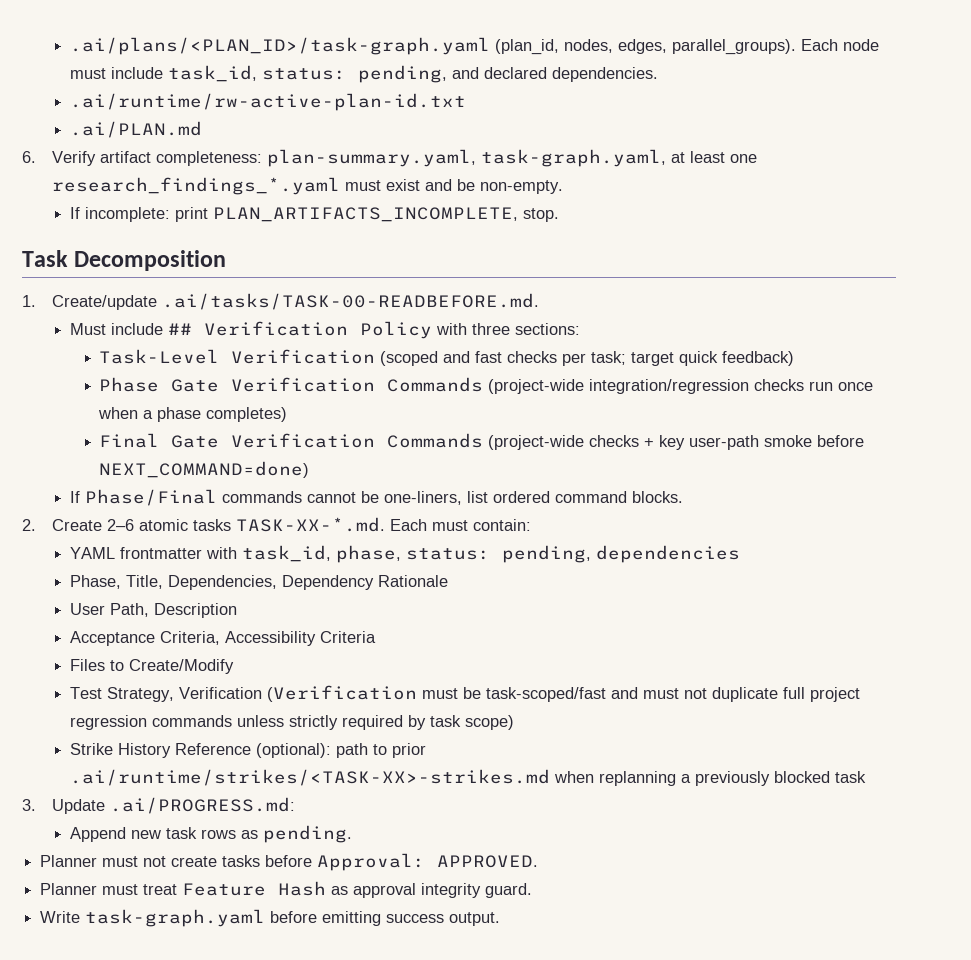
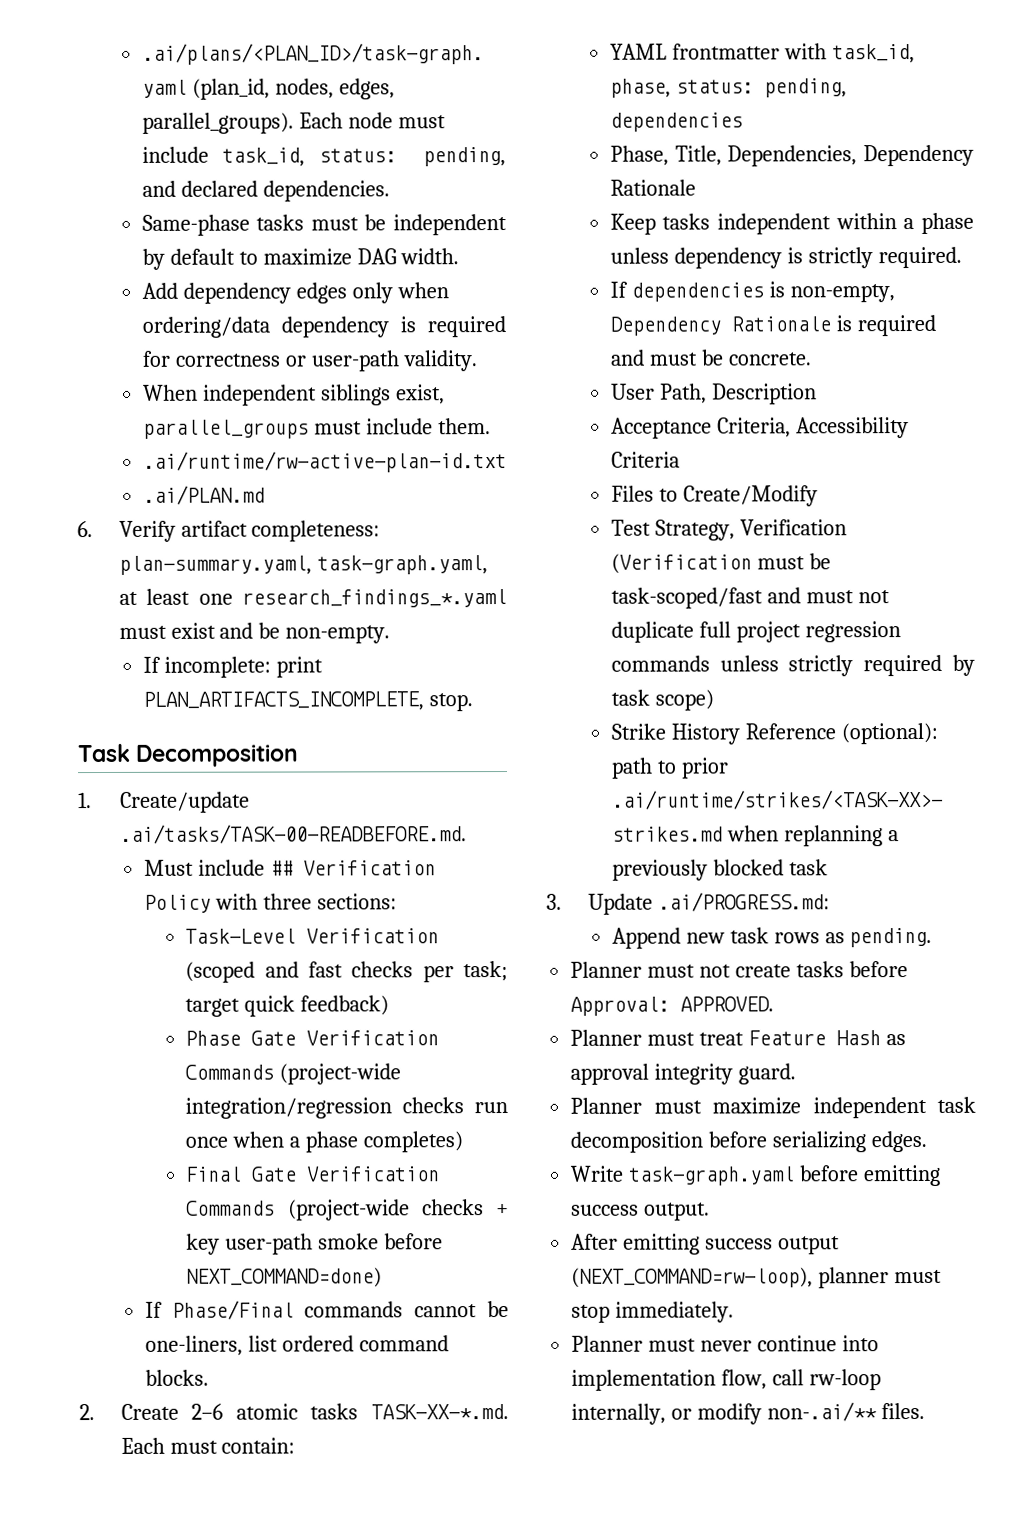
+ Same-phase tasks must be independent by default to maximize DAG width.
+ Add dependency edges only when ordering/data dependency is required for correctness or user-path validity.
+ When independent siblings exist, parallel_groups must include them.
+ Keep tasks independent within a phase unless dependency is strictly required.
+ If dependencies is non-empty, Dependency Rationale is required and must be concrete.
+ Planner must maximize independent task decomposition before serializing edges.
+ After emitting success output (NEXT_COMMAND=rw-loop), planner must stop immediately.
+ Planner must never continue into implementation flow, call rw-loop internally, or modify non-.ai/** files.

